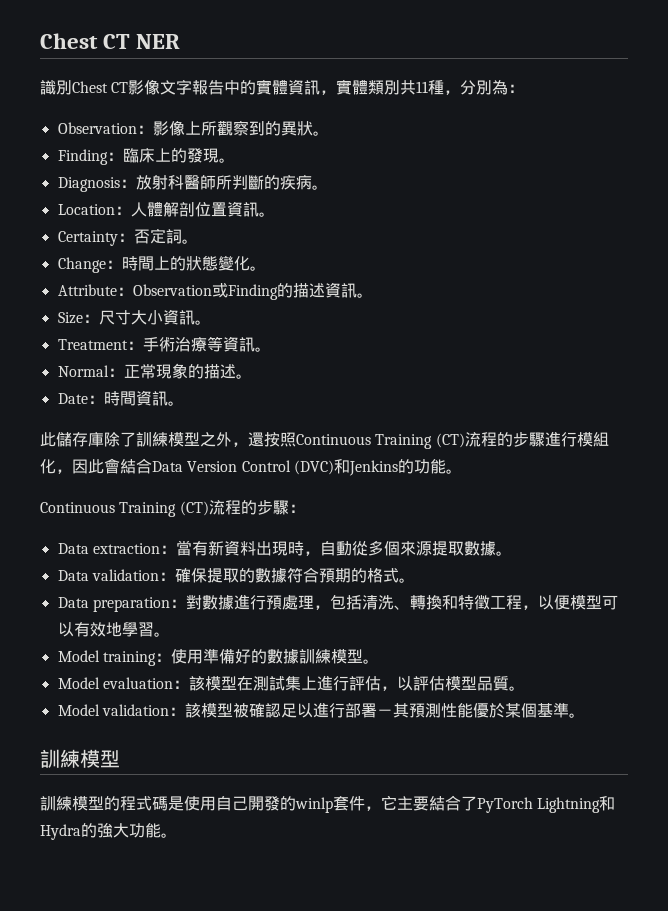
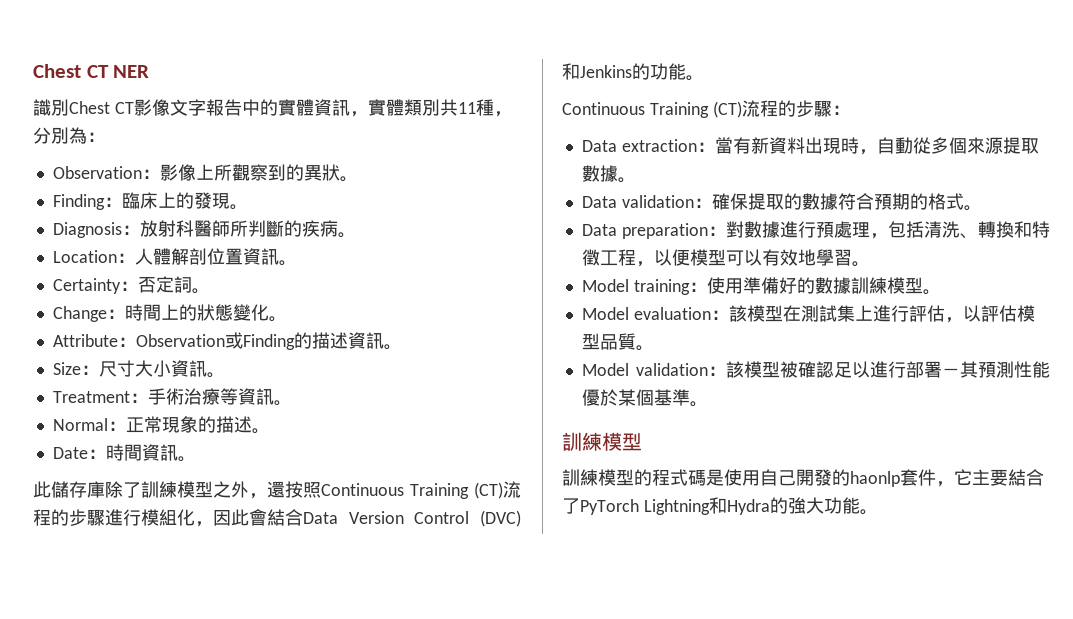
- 訓練模型的程式碼是使用自己開發的winlp套件，它主要結合了PyTorch Lightning和Hydra的強大功能。
+ 訓練模型的程式碼是使用自己開發的haonlp套件，它主要結合了PyTorch Lightning和Hydra的強大功能。

